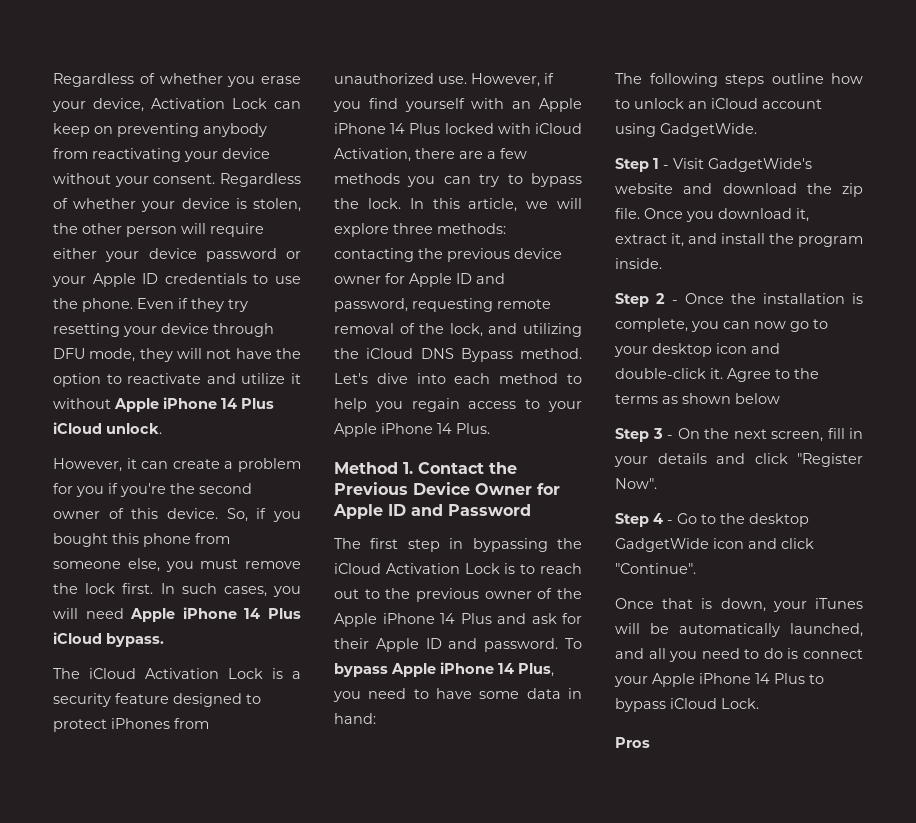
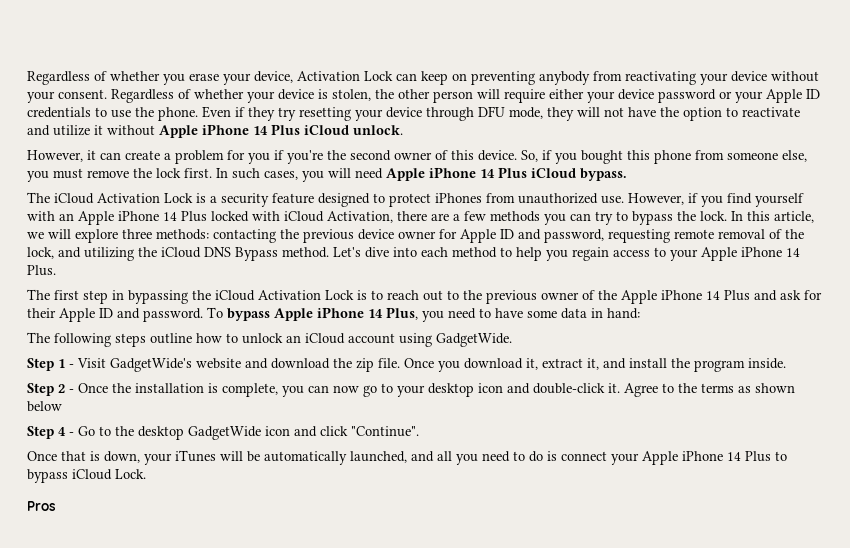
- Method 1. Contact the Previous Device Owner for Apple ID and Password
- Step 3 - On the next screen, fill in your details and click "Register Now".

